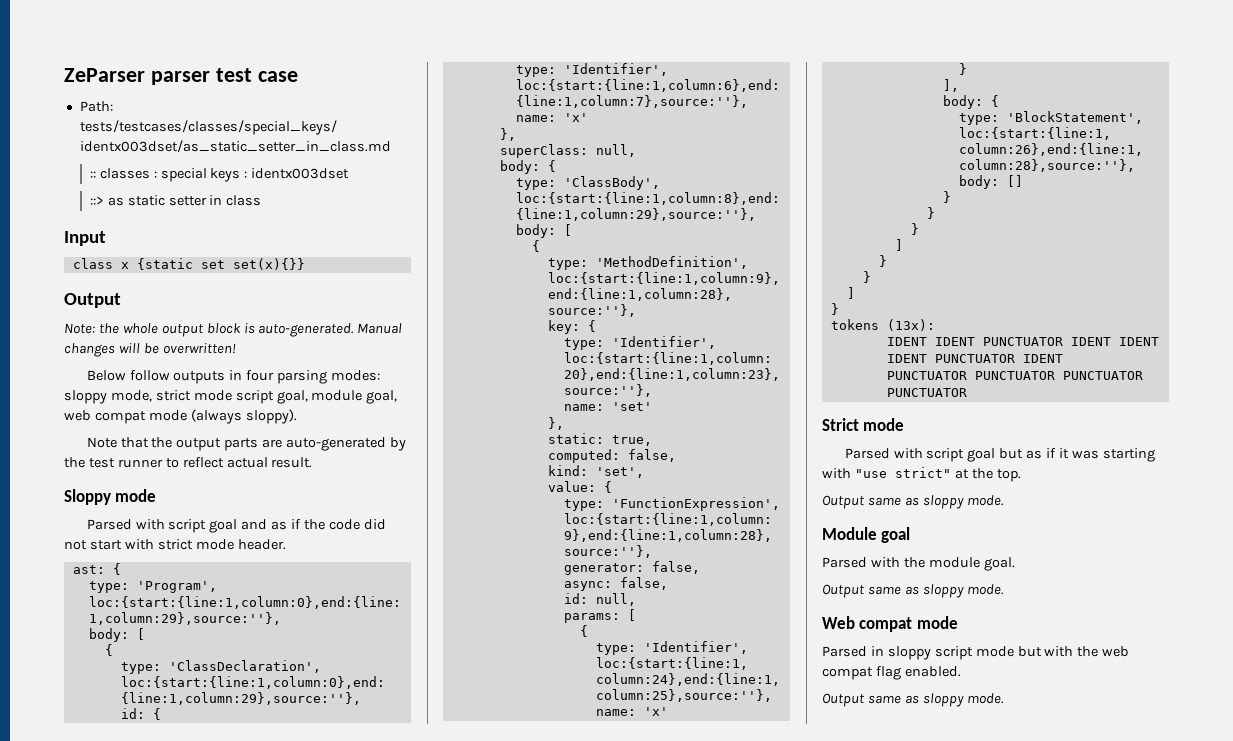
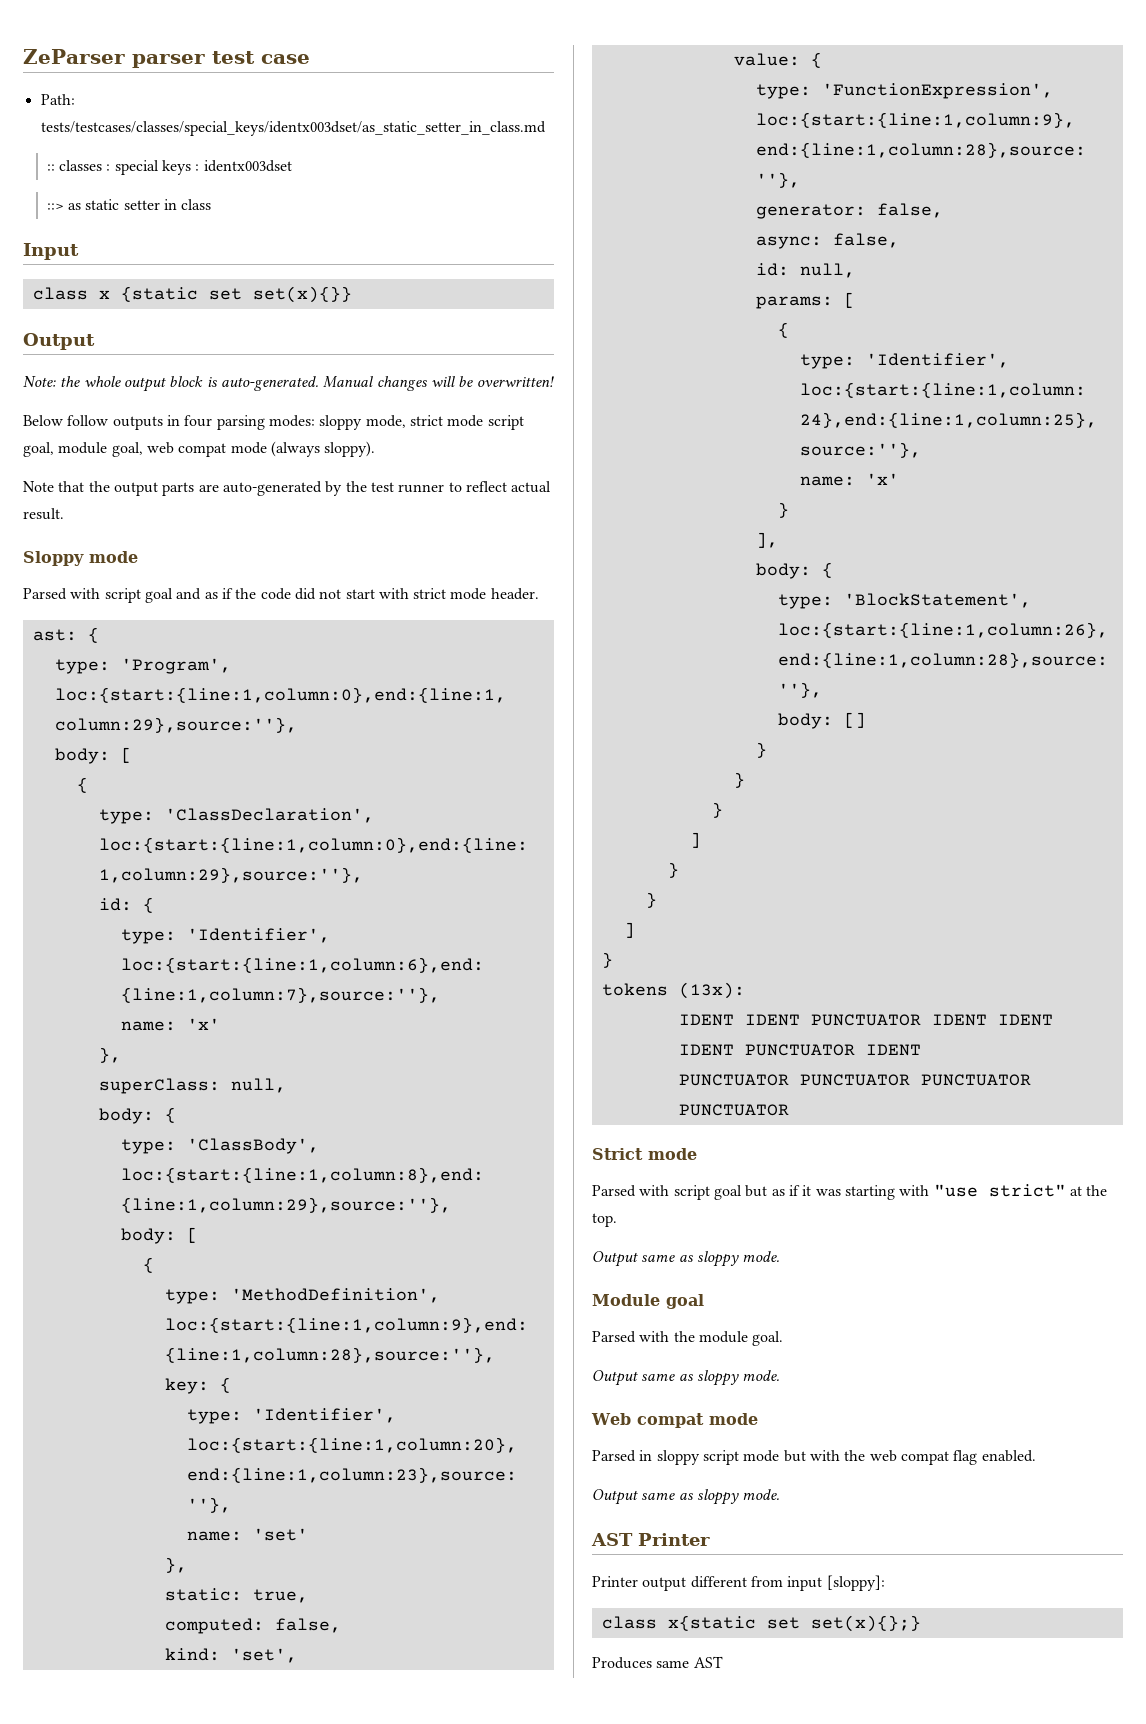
+ AST Printer
+ Printer output different from input [sloppy]:
+ class x{static set set(x){};}
+ Produces same AST

